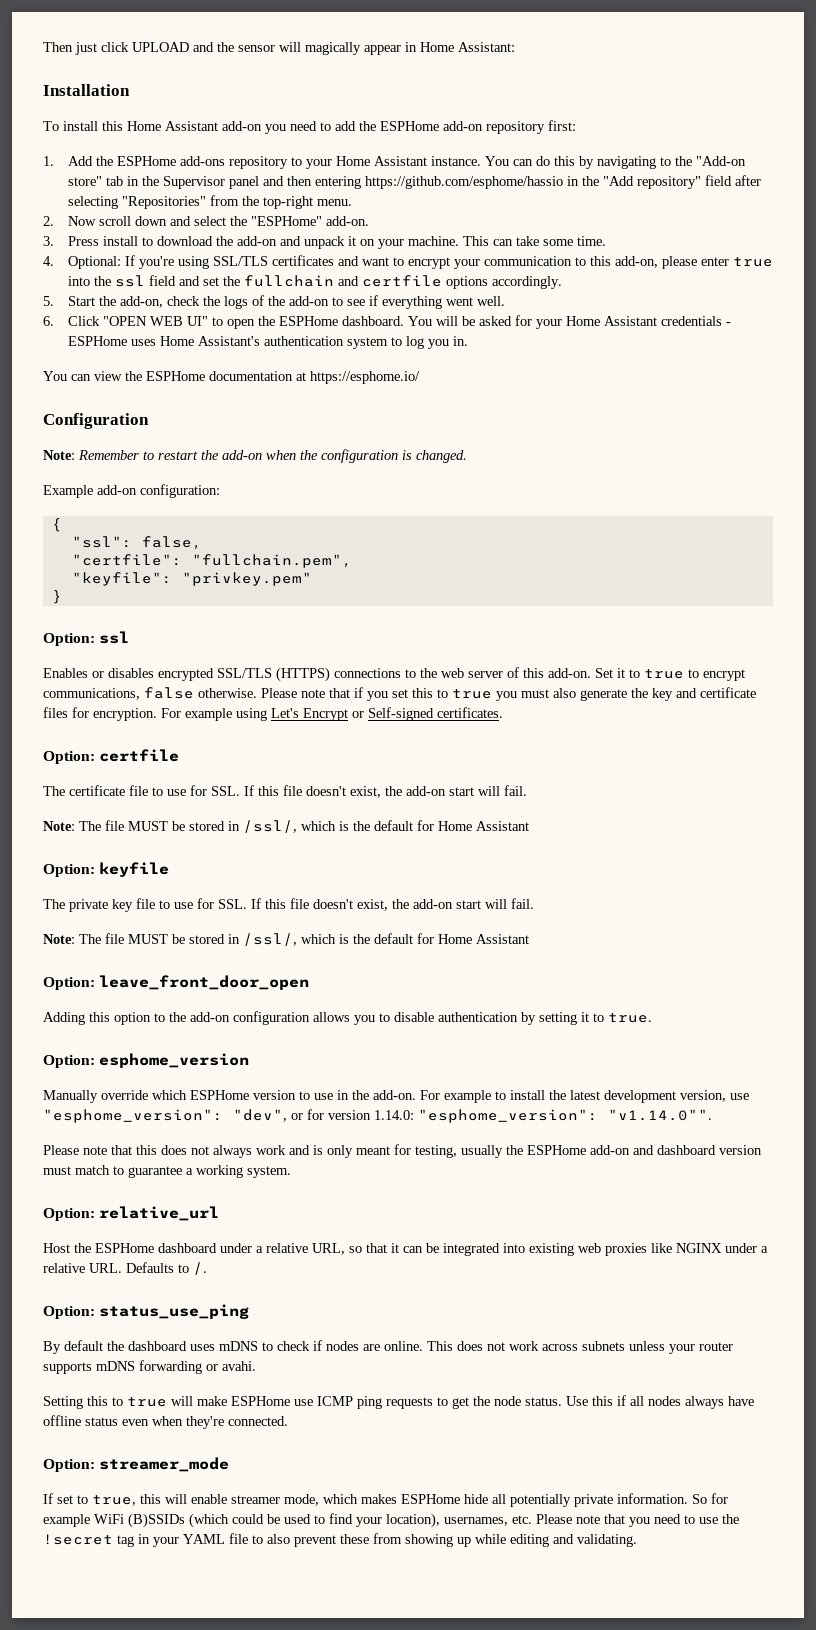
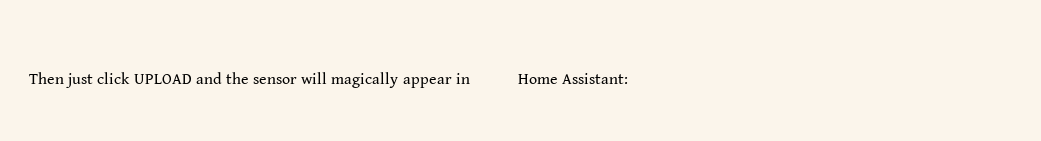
- Installation
- To install this Home Assistant add-on you need to add the ESPHome add-on repository first:
- 1. Add the ESPHome add-ons repository to your Home Assistant instance. You can do this by navigating to the "Add-on store" tab in the Supervisor panel and then entering https://github.com/esphome/hassio in the "Add repository" field after selecting "Repositories" from the top-right menu.
- 2. Now scroll down and select the "ESPHome" add-on.
- 3. Press install to download the add-on and unpack it on your machine. This can take some time.
- 4. Optional: If you're using SSL/TLS certificates and want to encrypt your communication to this add-on, please enter true into the ssl field and set the fullchain and certfile options accordingly.
- 5. Start the add-on, check the logs of the add-on to see if everything went well.
- 6. Click "OPEN WEB UI" to open the ESPHome dashboard. You will be asked for your Home Assistant credentials - ESPHome uses Home Assistant's authentication system to log you in.
- You can view the ESPHome documentation at https://esphome.io/
- Configuration
- Note: Remember to restart the add-on when the configuration is changed.
- Example add-on configuration:
- {
- "ssl": false,
- "certfile": "fullchain.pem",
- "keyfile": "privkey.pem"
- }
- Option: ssl
- Enables or disables encrypted SSL/TLS (HTTPS) connections to the web server of this add-on. Set it to true to encrypt communications, false otherwise. Please note that if you set this to true you must also generate the key and certificate files for encryption. For example using Let's Encrypt or Self-signed certificates.
- Option: certfile
- The certificate file to use for SSL. If this file doesn't exist, the add-on start will fail.
- Note: The file MUST be stored in /ssl/, which is the default for Home Assistant
- Option: keyfile
- The private key file to use for SSL. If this file doesn't exist, the add-on start will fail.
- Note: The file MUST be stored in /ssl/, which is the default for Home Assistant
- Option: leave_front_door_open
- Adding this option to the add-on configuration allows you to disable authentication by setting it to true.
- Option: esphome_version
- Manually override which ESPHome version to use in the add-on. For example to install the latest development version, use "esphome_version": "dev", or for version 1.14.0: "esphome_version": "v1.14.0"".
- Please note that this does not always work and is only meant for testing, usually the ESPHome add-on and dashboard version must match to guarantee a working system.
- Option: relative_url
- Host the ESPHome dashboard under a relative URL, so that it can be integrated into existing web proxies like NGINX under a relative URL. Defaults to /.
- Option: status_use_ping
- By default the dashboard uses mDNS to check if nodes are online. This does not work across subnets unless your router supports mDNS forwarding or avahi.
- Setting this to true will make ESPHome use ICMP ping requests to get the node status. Use this if all nodes always have offline status even when they're connected.
- Option: streamer_mode
- If set to true, this will enable streamer mode, which makes ESPHome hide all potentially private information. So for example WiFi (B)SSIDs (which could be used to find your location), usernames, etc. Please note that you need to use the !secret tag in your YAML file to also prevent these from showing up while editing and validating.

